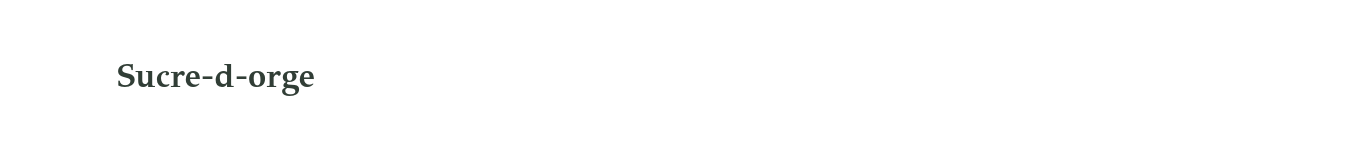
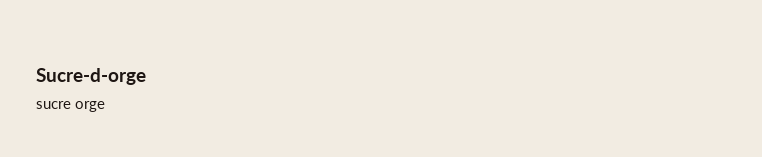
+ sucre orge

